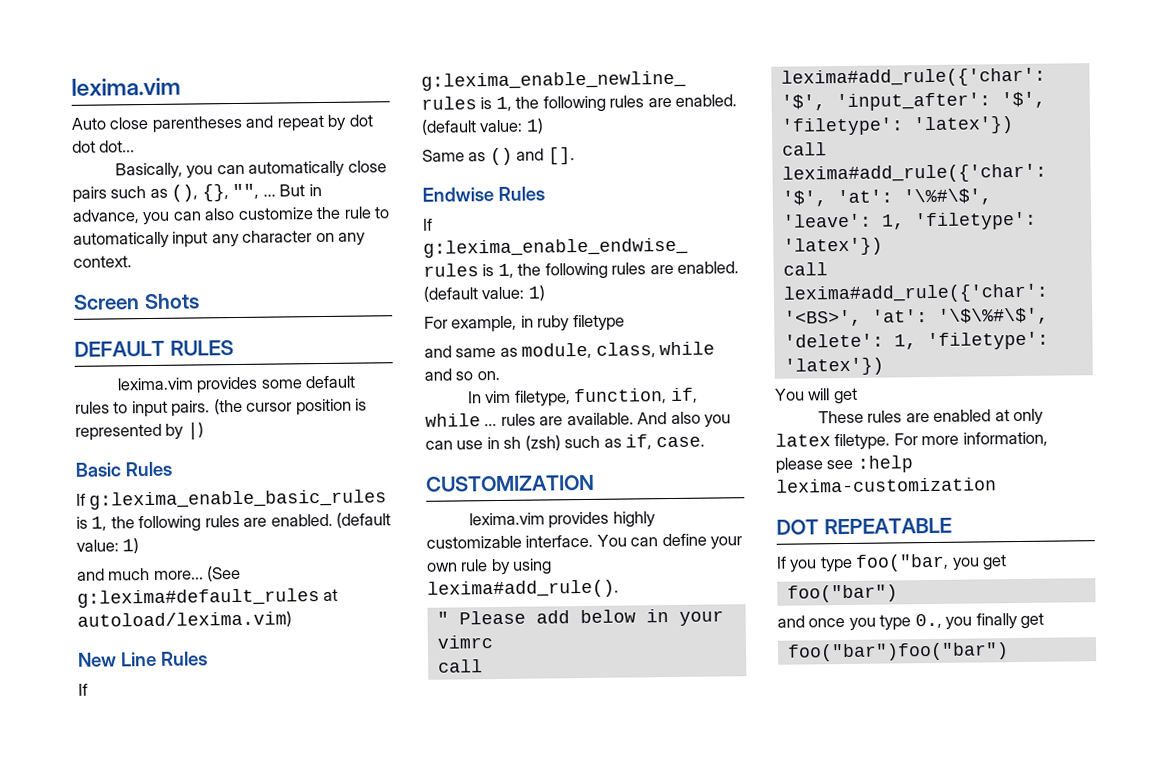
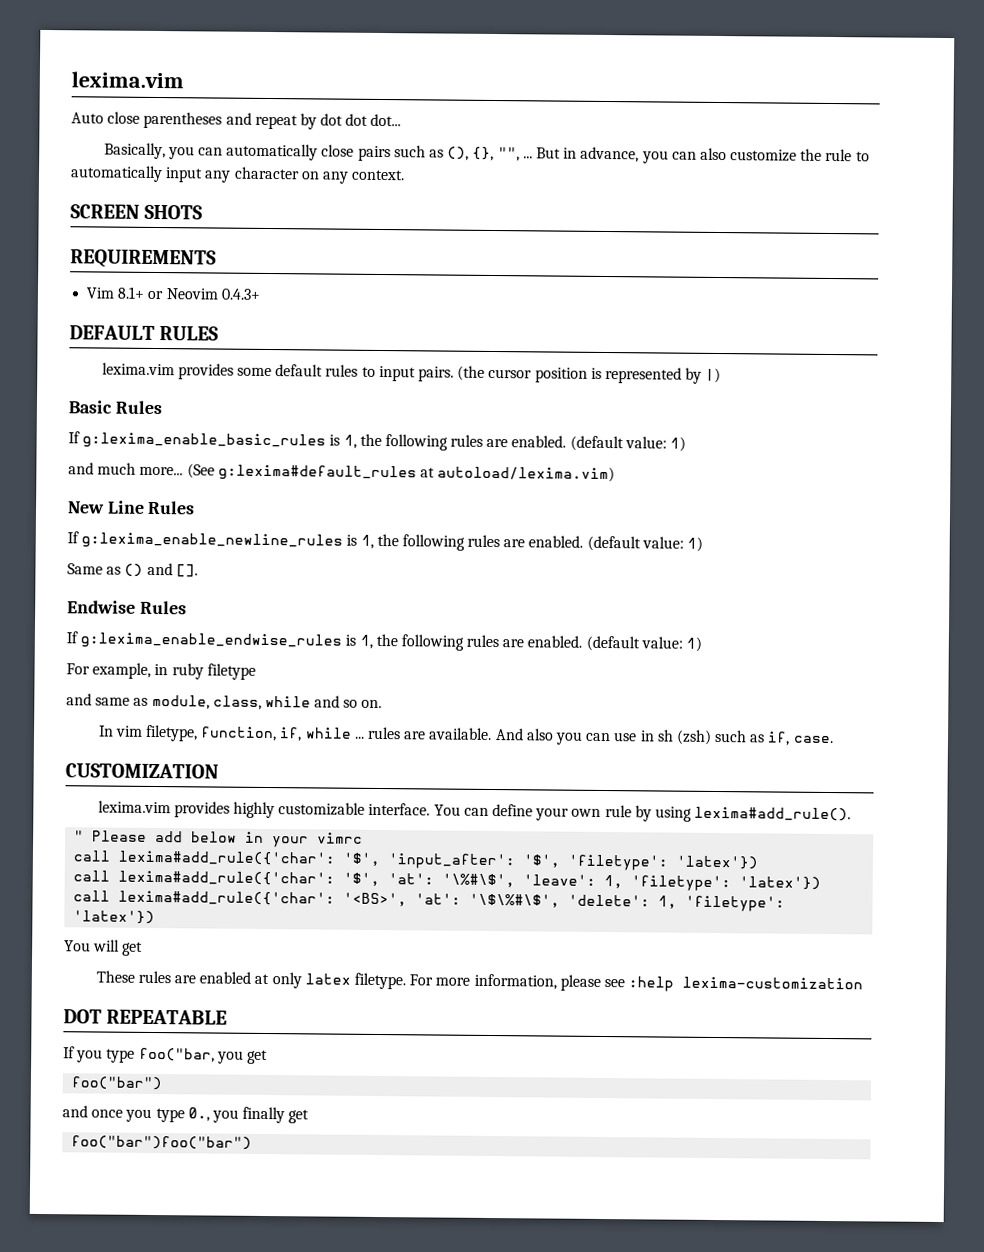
- Screen Shots
+ SCREEN SHOTS
+ REQUIREMENTS
+ Vim 8.1+ or Neovim 0.4.3+

